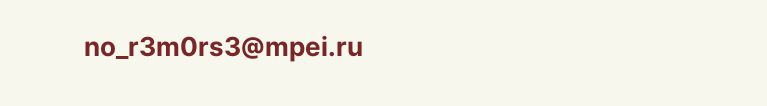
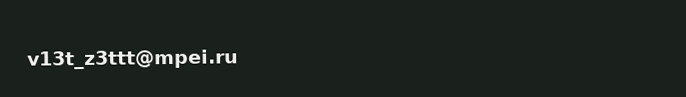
- no_r3m0rs3@mpei.ru
+ v13t_z3ttt@mpei.ru

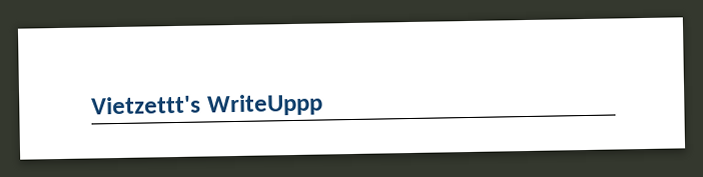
- v13t_z3ttt@mpei.ru
+ Vietzettt's WriteUppp

